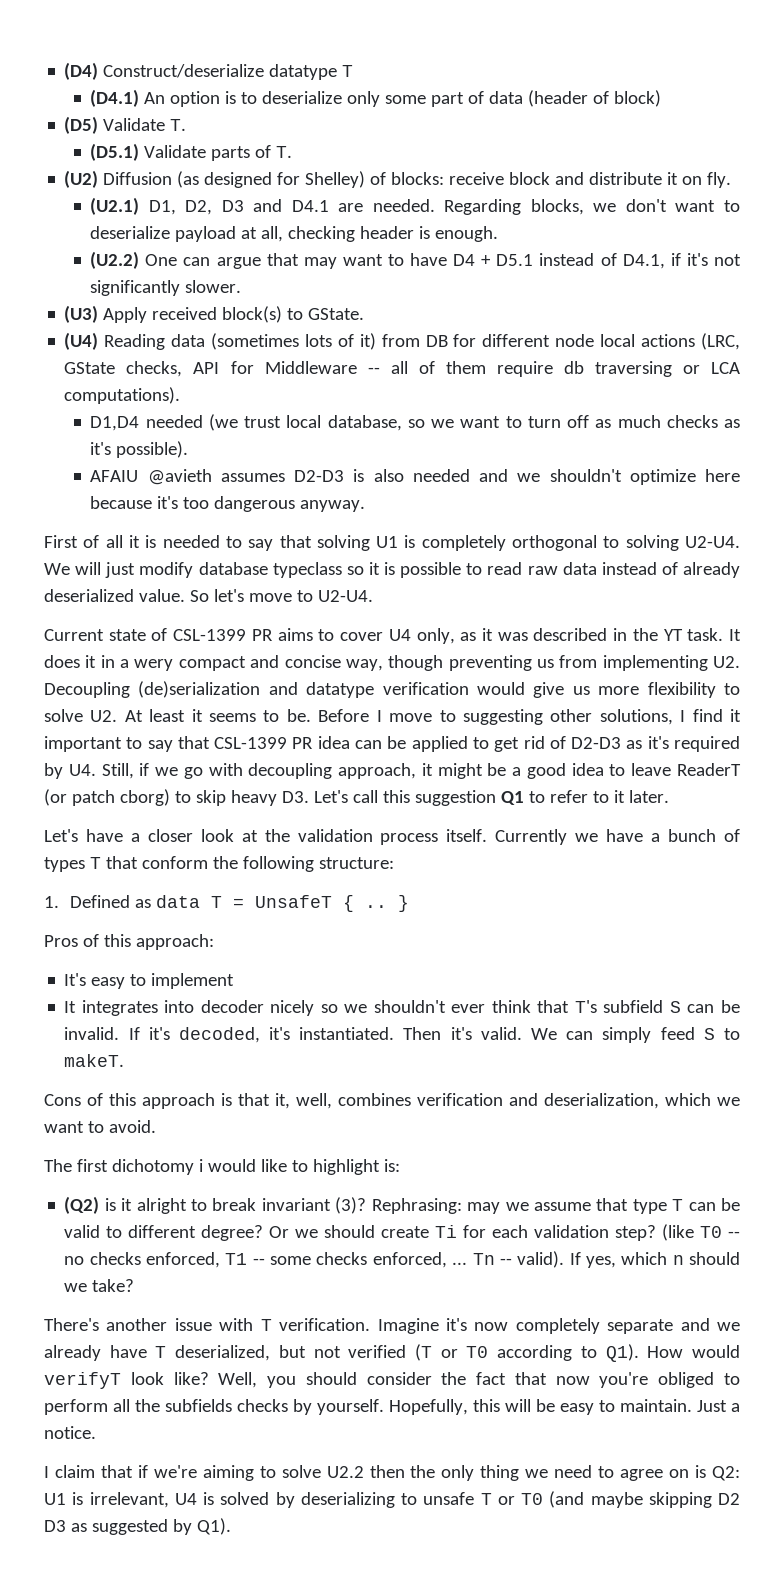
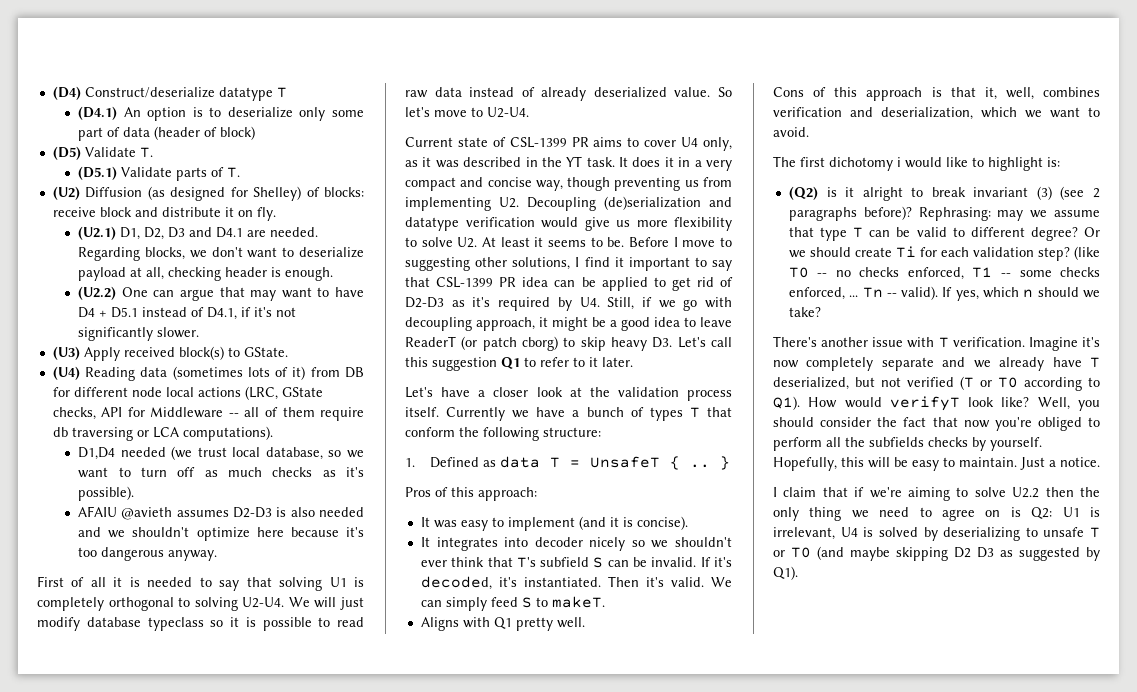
- It does it in a wery compact and concise way, though preventing us from implementing U2. Decoupling (de)serialization and datatype verification would give us more flexibility to solve U2. At least it seems to be.
+ It does it in a very compact and concise way, though preventing us from implementing U2. Decoupling (de)serialization and datatype verification would give us more flexibility to solve U2. At least it seems to be.
- It's easy to implement
+ It was easy to implement (and it is concise).
+ Aligns with Q1 pretty well.
- (Q2) is it alright to break invariant (3)?
+ (Q2) is it alright to break invariant (3) (see 2 paragraphs before)?

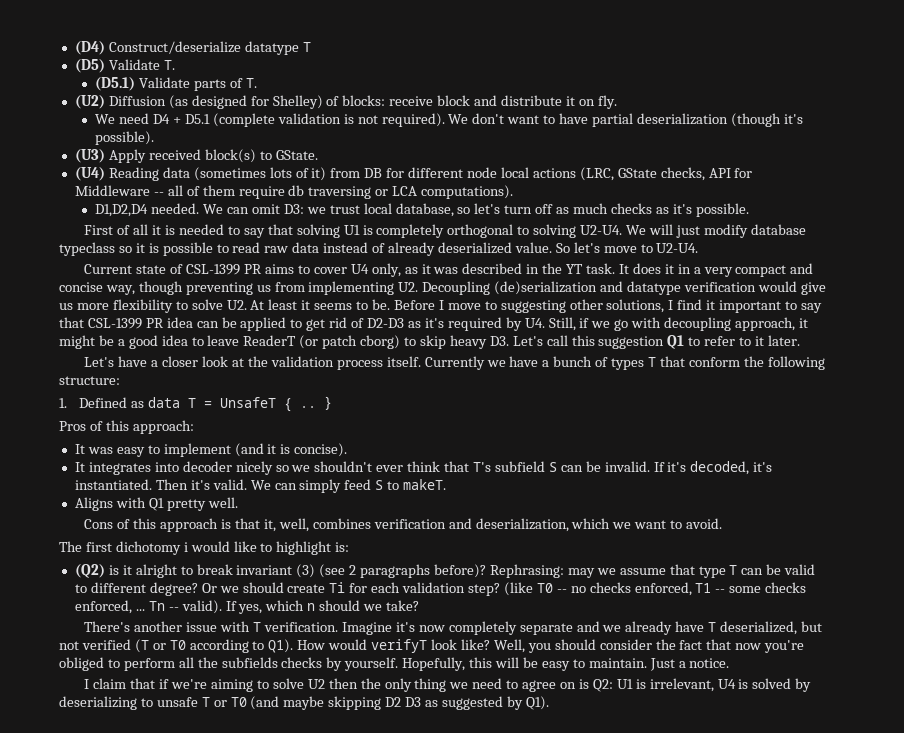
- (D4.1) An option is to deserialize only some part of data (header of block)
- (U2.1) D1, D2, D3 and D4.1 are needed. Regarding blocks, we don't want to deserialize payload at all, checking header is enough.
- (U2.2) One can argue that may want to have D4 + D5.1 instead of D4.1, if it's not significantly slower.
+ We need D4 + D5.1 (complete validation is not required). We don't want to have partial deserialization (though it's possible).
- D1,D4 needed (we trust local database, so we want to turn off as much checks as it's possible).
- AFAIU @avieth assumes D2-D3 is also needed and we shouldn't optimize here because it's too dangerous anyway.
+ D1,D2,D4 needed. We can omit D3: we trust local database, so let's turn off as much checks as it's possible.
- I claim that if we're aiming to solve U2.2 then the only thing we need to agree on is Q2: U1 is irrelevant, U4 is solved by deserializing to unsafe T or T0 (and maybe skipping D2 D3 as suggested by Q1).
+ I claim that if we're aiming to solve U2 then the only thing we need to agree on is Q2: U1 is irrelevant, U4 is solved by deserializing to unsafe T or T0 (and maybe skipping D2 D3 as suggested by Q1).

